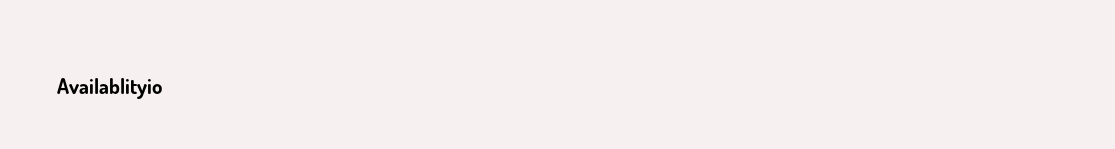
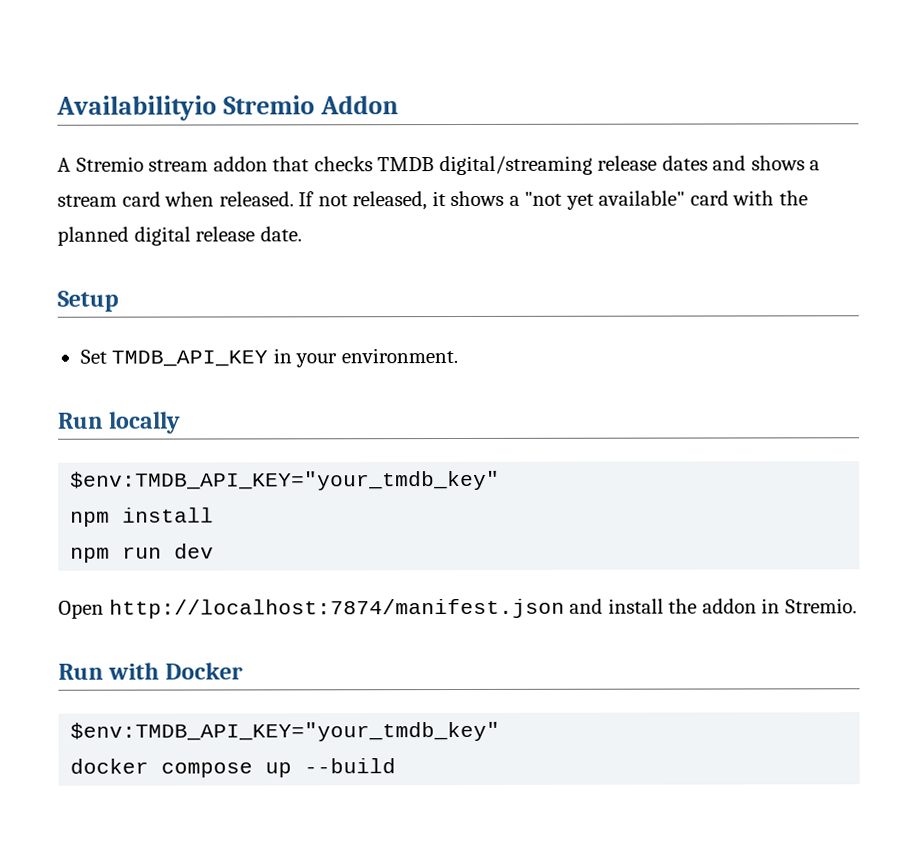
- Availablityio
+ Availabilityio Stremio Addon
+ A Stremio stream addon that checks TMDB digital/streaming release dates and shows a stream card when released. If not released, it shows a "not yet available" card with the planned digital release date.
+ Setup
+ Set TMDB_API_KEY in your environment.
+ Run locally
+ $env:TMDB_API_KEY="your_tmdb_key"
+ npm install
+ npm run dev
+ Open http://localhost:7874/manifest.json and install the addon in Stremio.
+ Run with Docker
+ $env:TMDB_API_KEY="your_tmdb_key"
+ docker compose up --build

